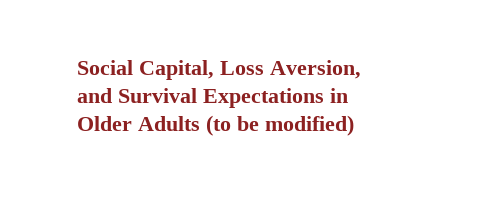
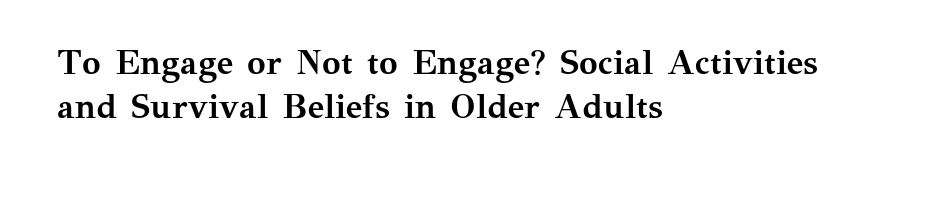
- Social Capital, Loss Aversion, and Survival Expectations in Older Adults (to be modified)
+ To Engage or Not to Engage? Social Activities and Survival Beliefs in Older Adults

